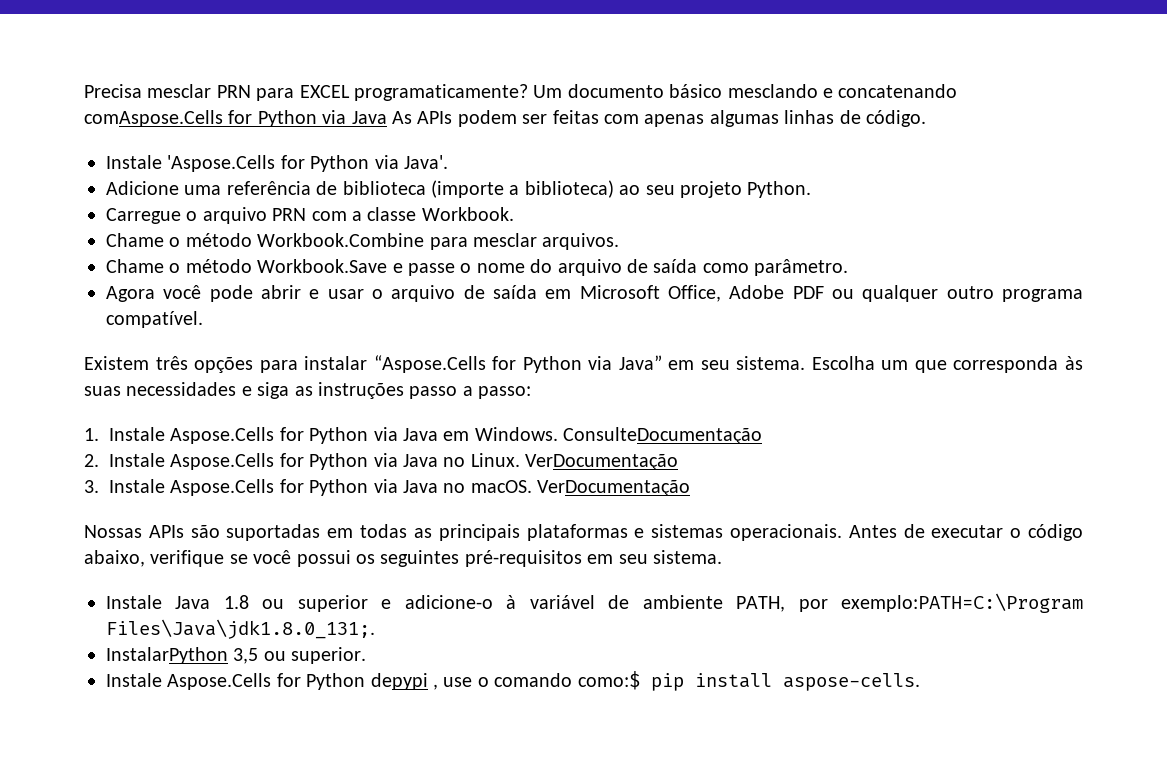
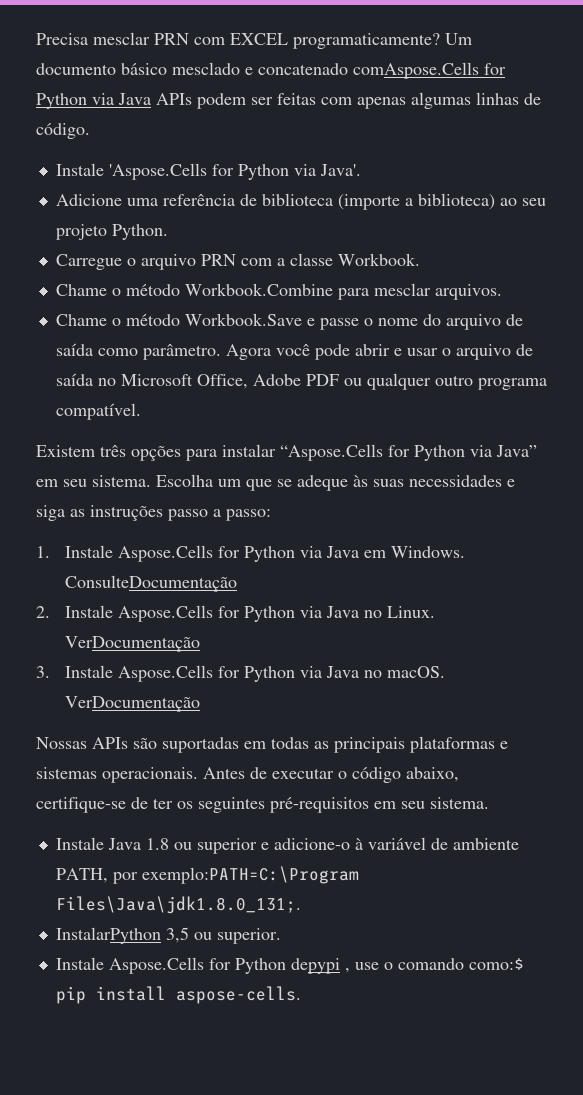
- Precisa mesclar PRN para EXCEL programaticamente?
+ Precisa mesclar PRN com EXCEL programaticamente?
- Um documento básico mesclando e concatenando comAspose.Cells for Python via Java As APIs podem ser feitas com apenas algumas linhas de código.
+ Um documento básico mesclado e concatenado comAspose.Cells for Python via Java APIs podem ser feitas com apenas algumas linhas de código.
- Chame o método Workbook.Save e passe o nome do arquivo de saída como parâmetro.
- Agora você pode abrir e usar o arquivo de saída em Microsoft Office, Adobe PDF ou qualquer outro programa compatível.
+ Chame o método Workbook.Save e passe o nome do arquivo de saída como parâmetro. Agora você pode abrir e usar o arquivo de saída no Microsoft Office, Adobe PDF ou qualquer outro programa compatível.
- Escolha um que corresponda às suas necessidades e siga as instruções passo a passo:
+ Escolha um que se adeque às suas necessidades e siga as instruções passo a passo:
- Antes de executar o código abaixo, verifique se você possui os seguintes pré-requisitos em seu sistema.
+ Antes de executar o código abaixo, certifique-se de ter os seguintes pré-requisitos em seu sistema.

